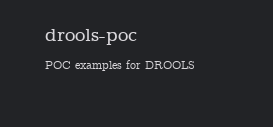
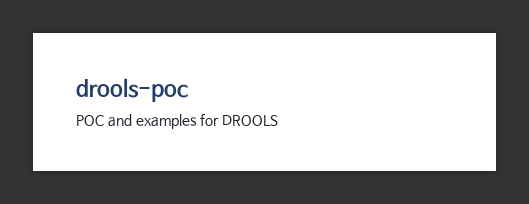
- POC examples for DROOLS
+ POC and examples for DROOLS

